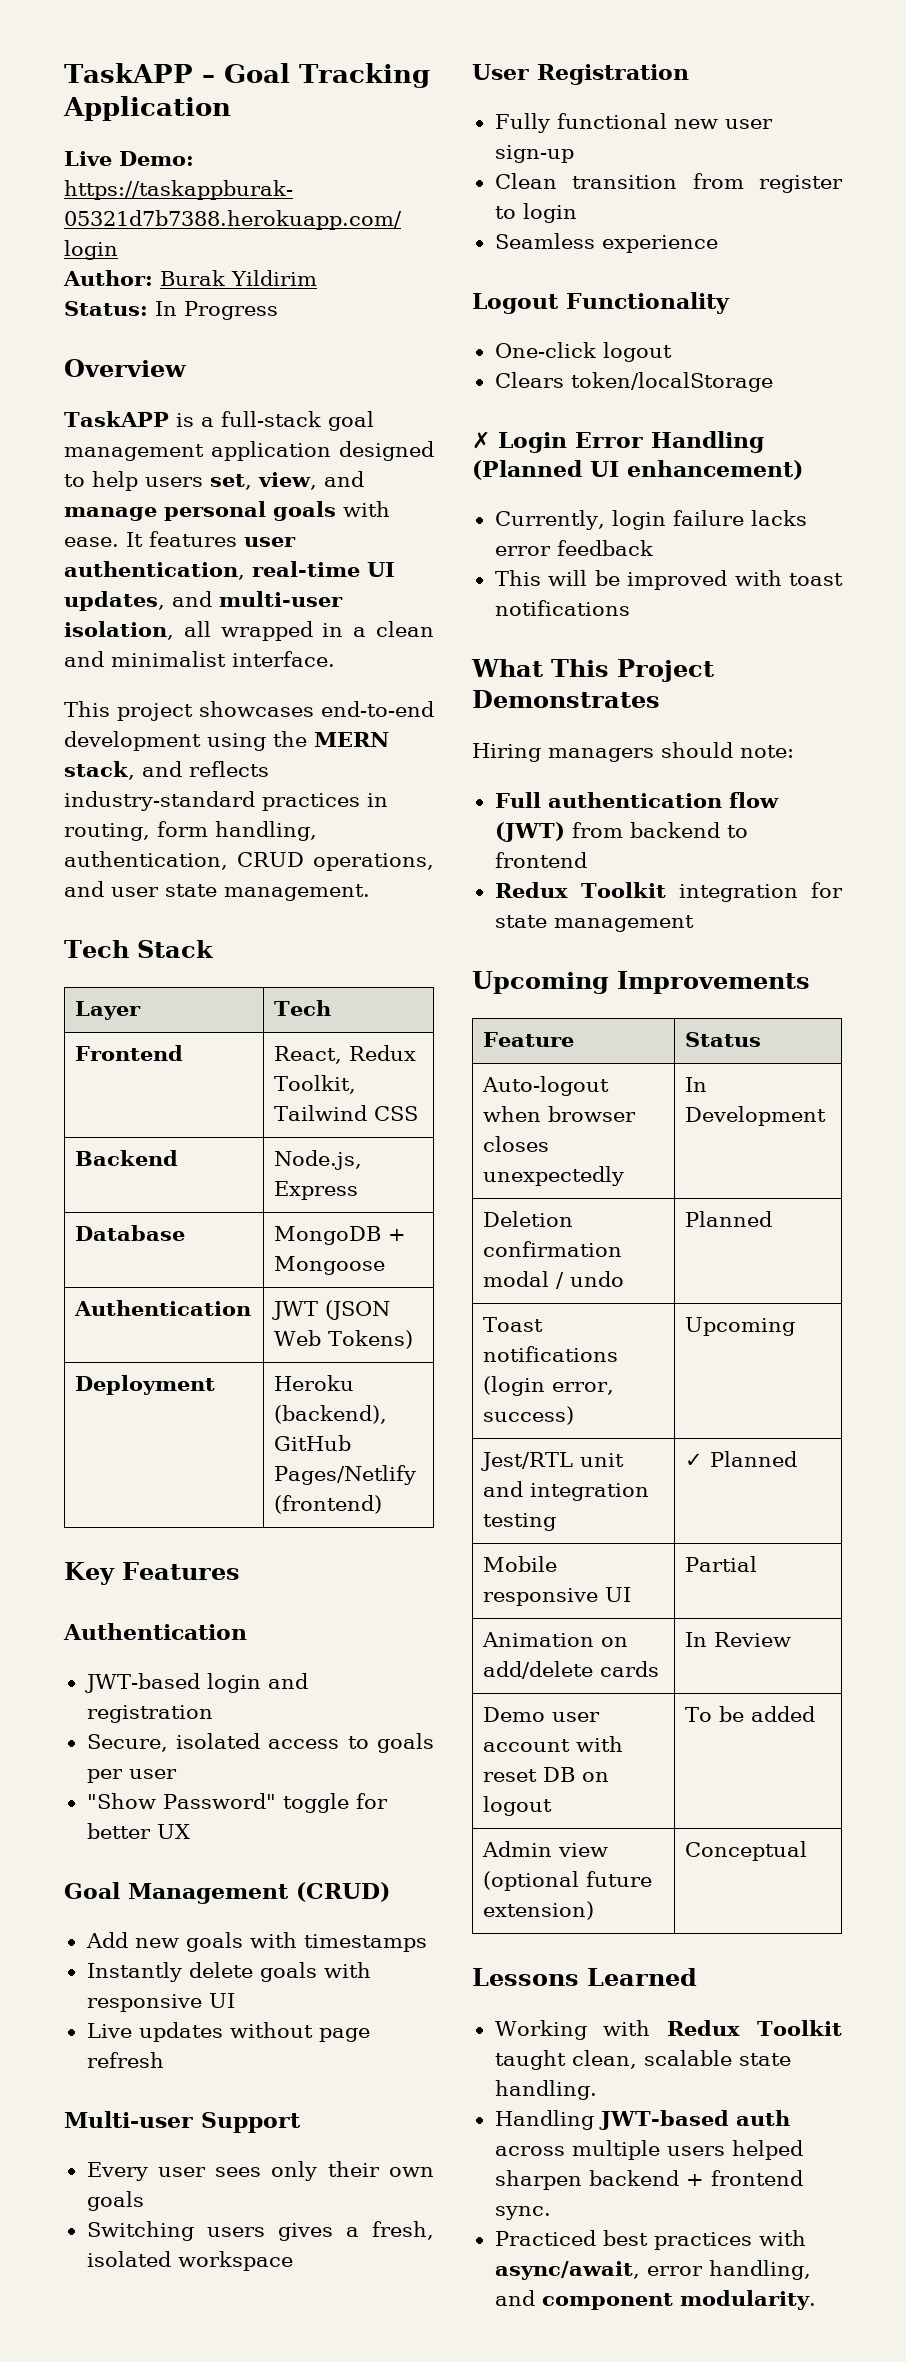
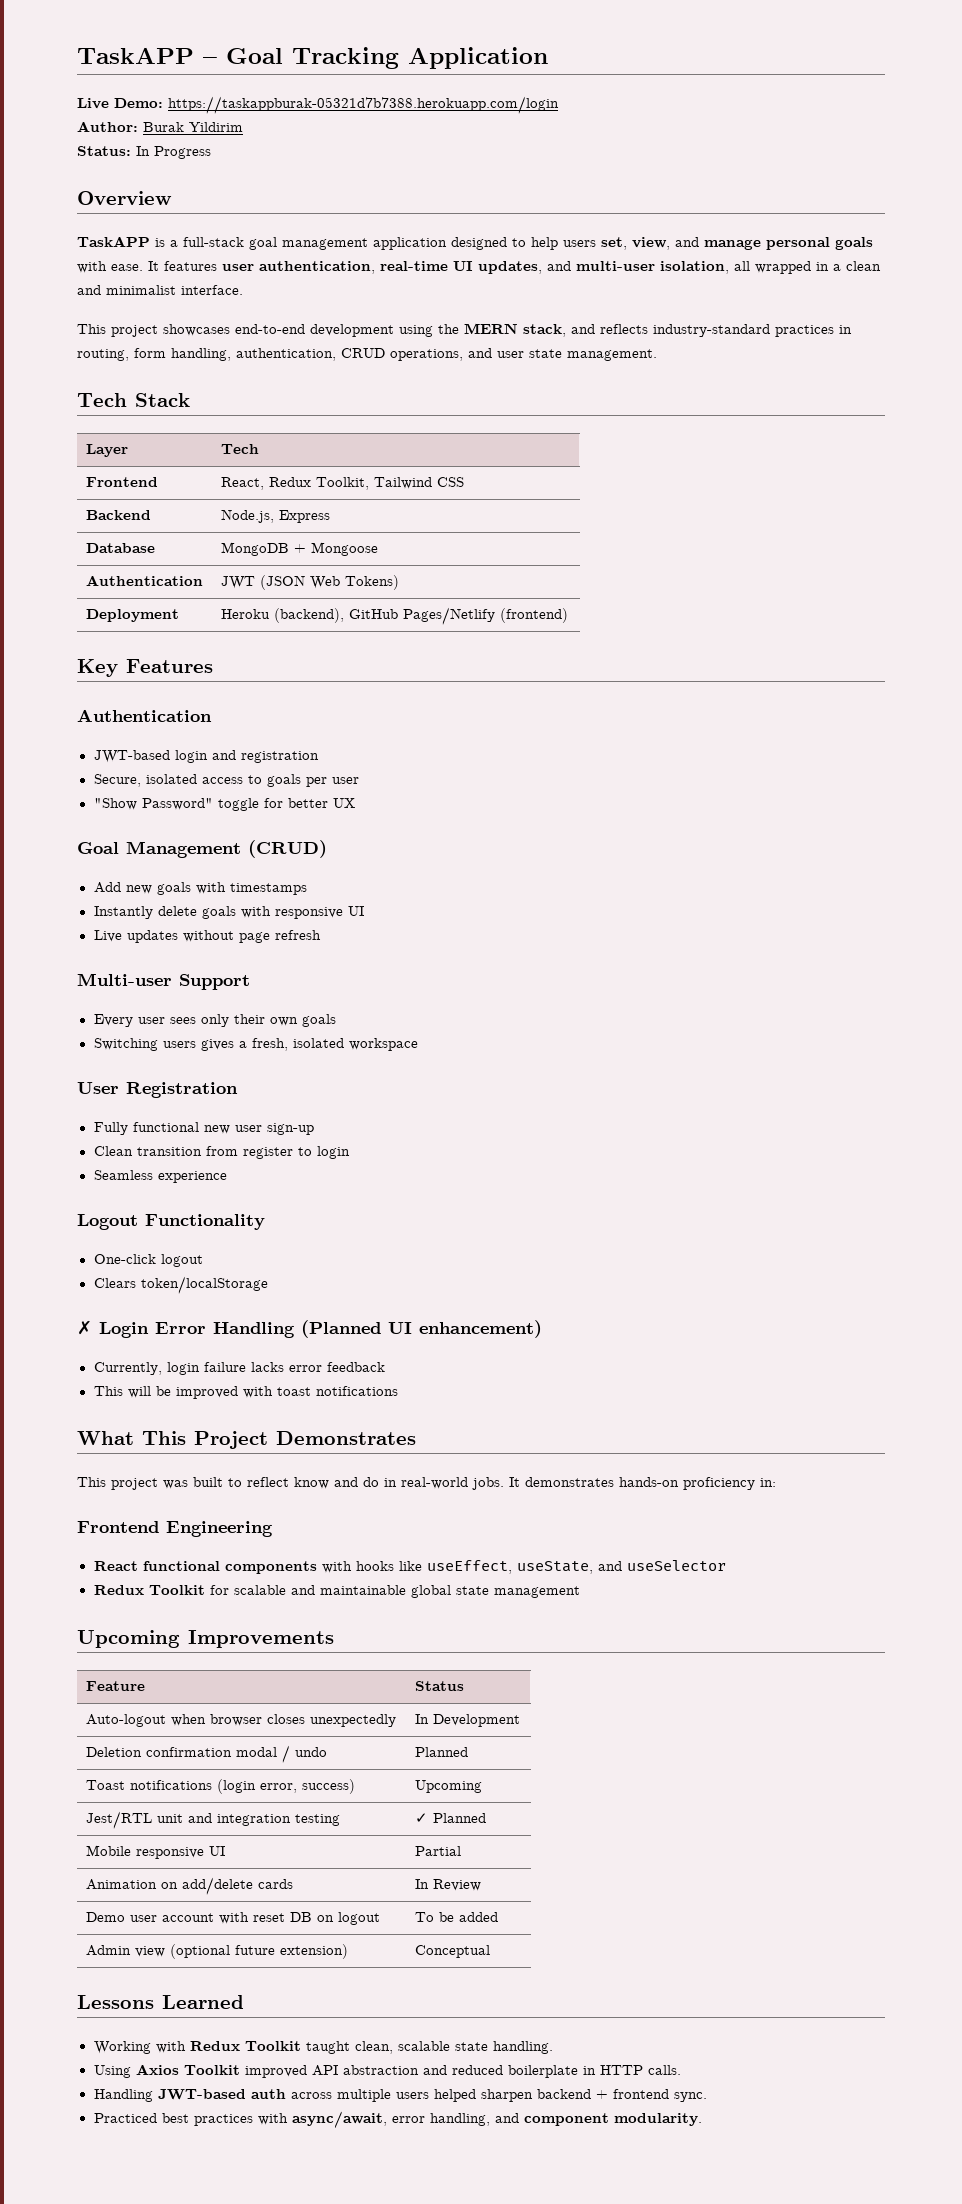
- Hiring managers should note:
- Full authentication flow (JWT) from backend to frontend
- Redux Toolkit integration for state management
+ This project was built to reflect know and do in real-world jobs. It demonstrates hands-on proficiency in:
+ Frontend Engineering
+ React functional components with hooks like useEffect, useState, and useSelector
+ Redux Toolkit for scalable and maintainable global state management
+ Using Axios Toolkit improved API abstraction and reduced boilerplate in HTTP calls.

